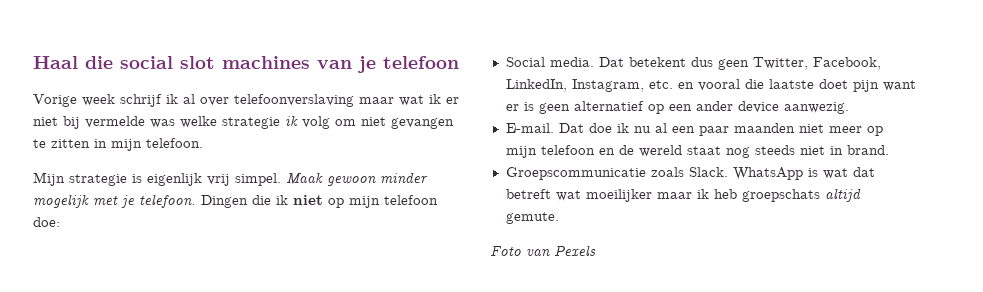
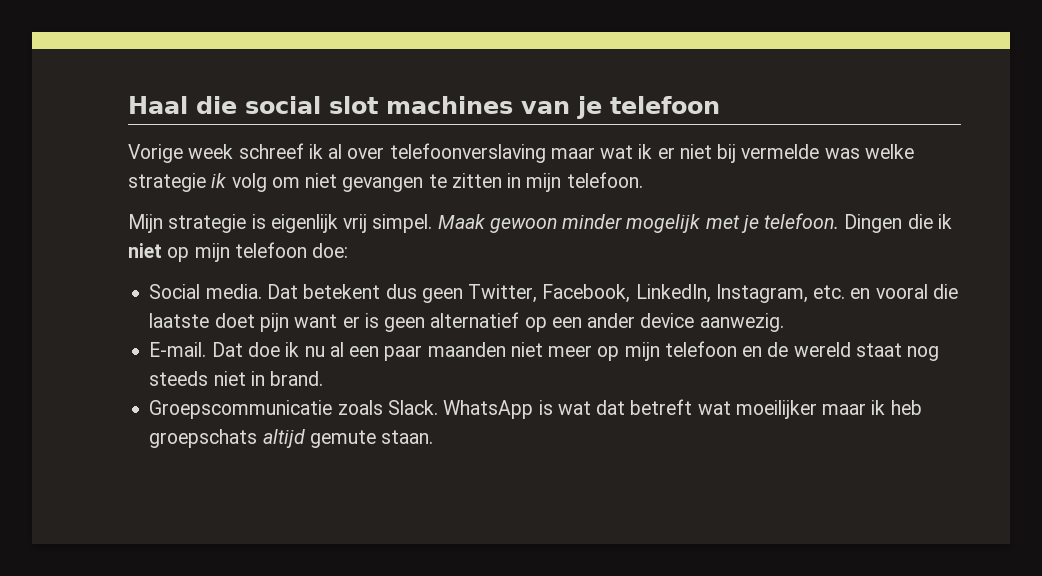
- Vorige week schrijf ik al over telefoonverslaving maar wat ik er niet bij vermelde was welke strategie ik volg om niet gevangen te zitten in mijn telefoon.
+ Vorige week schreef ik al over telefoonverslaving maar wat ik er niet bij vermelde was welke strategie ik volg om niet gevangen te zitten in mijn telefoon.
- WhatsApp is wat dat betreft wat moeilijker maar ik heb groepschats altijd gemute.
- Foto van Pexels
+ WhatsApp is wat dat betreft wat moeilijker maar ik heb groepschats altijd gemute staan.

